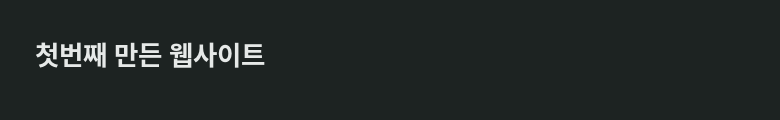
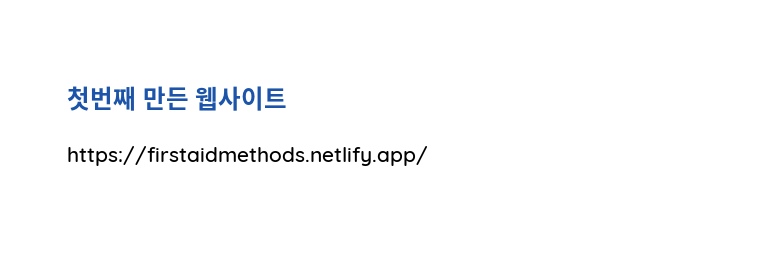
+ https://firstaidmethods.netlify.app/

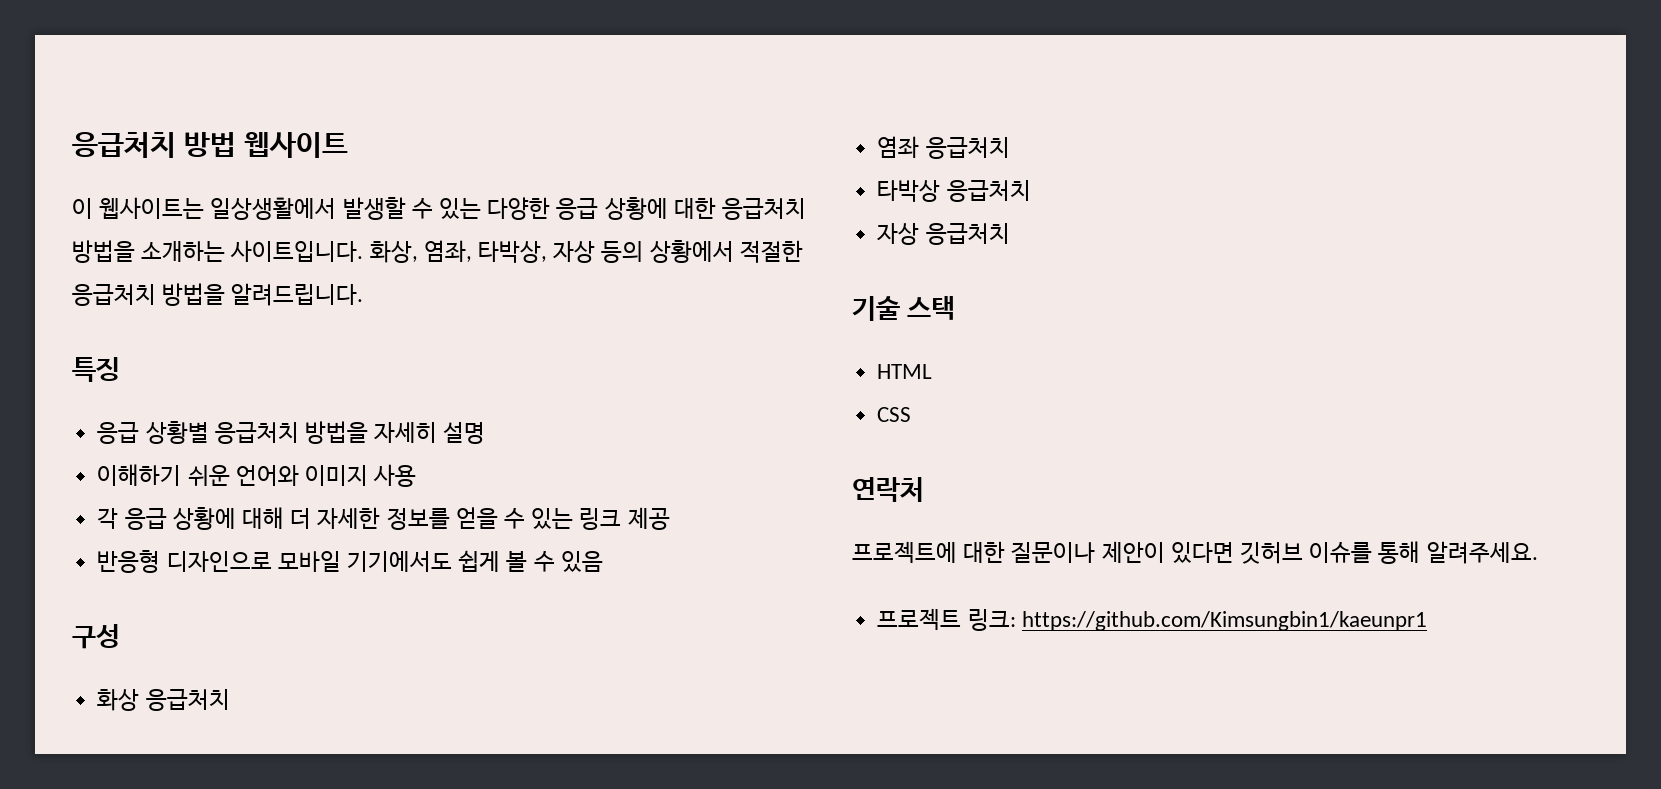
- 첫번째 만든 웹사이트
+ 응급처치 방법 웹사이트
- https://firstaidmethods.netlify.app/
+ 이 웹사이트는 일상생활에서 발생할 수 있는 다양한 응급 상황에 대한 응급처치 방법을 소개하는 사이트입니다. 화상, 염좌, 타박상, 자상 등의 상황에서 적절한 응급처치 방법을 알려드립니다.
+ 특징
+ 응급 상황별 응급처치 방법을 자세히 설명
+ 이해하기 쉬운 언어와 이미지 사용
+ 각 응급 상황에 대해 더 자세한 정보를 얻을 수 있는 링크 제공
+ 반응형 디자인으로 모바일 기기에서도 쉽게 볼 수 있음
+ 구성
+ 화상 응급처치
+ 염좌 응급처치
+ 타박상 응급처치
+ 자상 응급처치
+ 기술 스택
+ HTML
+ CSS
+ 연락처
+ 프로젝트에 대한 질문이나 제안이 있다면 깃허브 이슈를 통해 알려주세요.
+ 프로젝트 링크: https://github.com/Kimsungbin1/kaeunpr1

